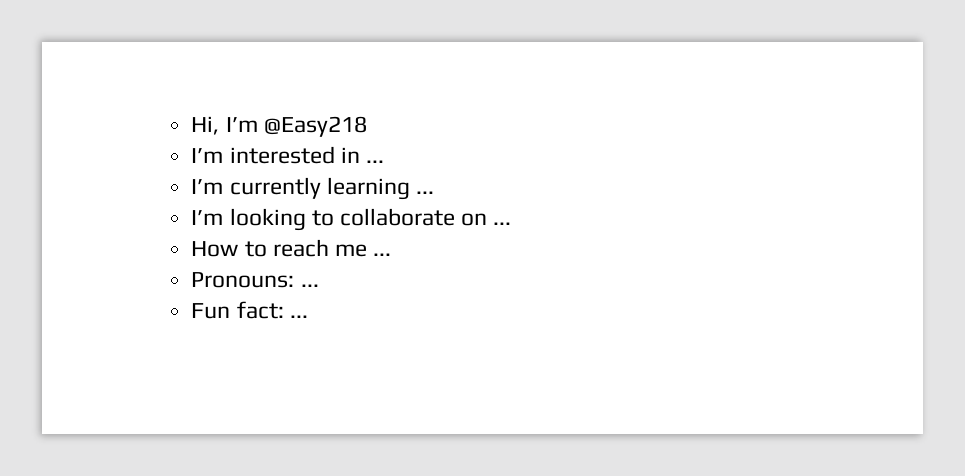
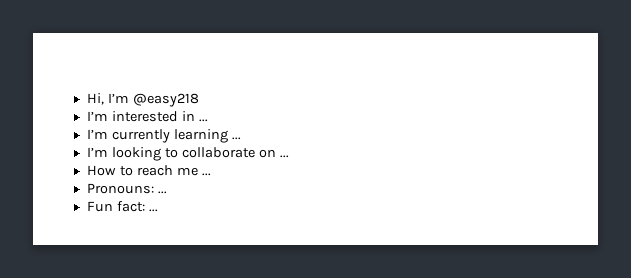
- Hi, I’m @Easy218
+ Hi, I’m @easy218

